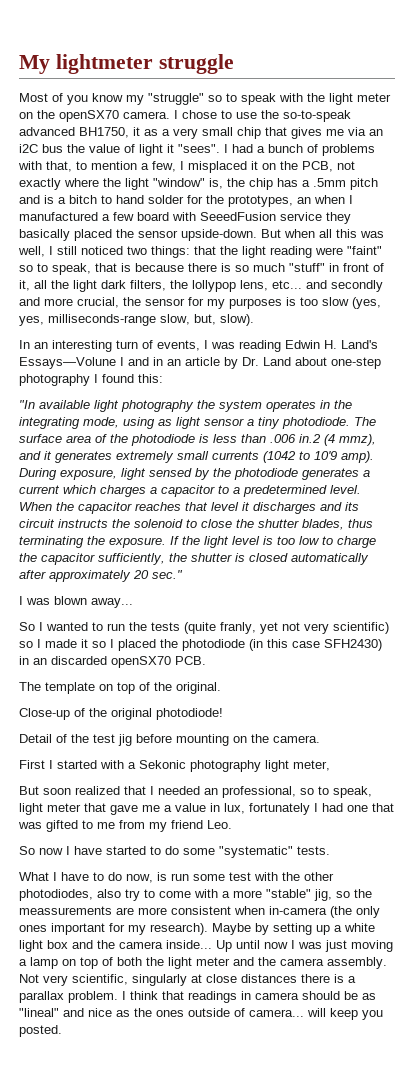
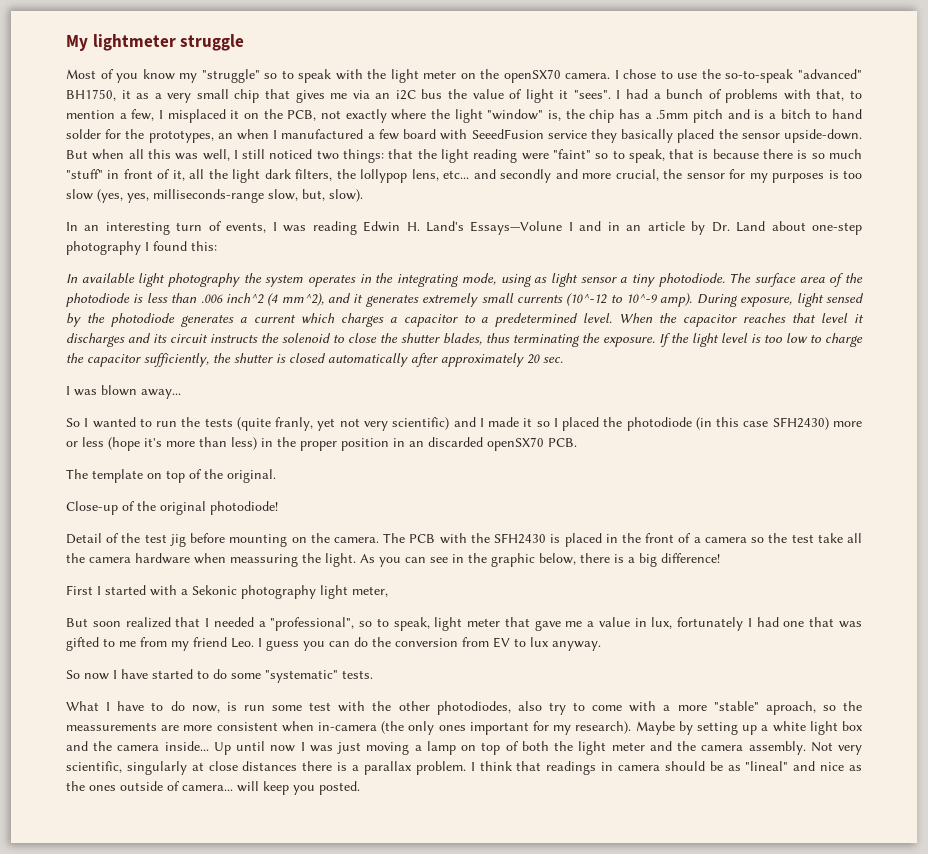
- I chose to use the so-to-speak advanced BH1750, it as a very small chip that gives me via an i2C bus the value of light it "sees".
+ I chose to use the so-to-speak "advanced" BH1750, it as a very small chip that gives me via an i2C bus the value of light it "sees".
- "In available light photography the system operates in the integrating mode, using as light sensor a tiny photodiode.
+ In available light photography the system operates in the integrating mode, using as light sensor a tiny photodiode.
- The surface area of the photodiode is less than .006 in.2 (4 mmz), and it generates extremely small currents (1042 to 10'9 amp).
+ The surface area of the photodiode is less than .006 inch^2 (4 mm^2), and it generates extremely small currents (10^-12 to 10^-9 amp).
- If the light level is too low to charge the capacitor sufficiently, the shutter is closed automatically after approximately 20 sec."
+ If the light level is too low to charge the capacitor sufficiently, the shutter is closed automatically after approximately 20 sec.
- So I wanted to run the tests (quite franly, yet not very scientific) so I made it so I placed the photodiode (in this case SFH2430) in an discarded openSX70 PCB.
+ So I wanted to run the tests (quite franly, yet not very scientific) and I made it so I placed the photodiode (in this case SFH2430) more or less (hope it's more than less) in the proper position in an discarded openSX70 PCB.
+ The PCB with the SFH2430 is placed in the front of a camera so the test take all the camera hardware when meassuring the light. As you can see in the graphic below, there is a big difference!
- But soon realized that I needed an professional, so to speak, light meter that gave me a value in lux, fortunately I had one that was gifted to me from my friend Leo.
+ But soon realized that I needed a "professional", so to speak, light meter that gave me a value in lux, fortunately I had one that was gifted to me from my friend Leo. I guess you can do the conversion from EV to lux anyway.
- What I have to do now, is run some test with the other photodiodes, also try to come with a more "stable" jig, so the meassurements are more consistent when in-camera (the only ones important for my research).
+ What I have to do now, is run some test with the other photodiodes, also try to come with a more "stable" aproach, so the meassurements are more consistent when in-camera (the only ones important for my research).

